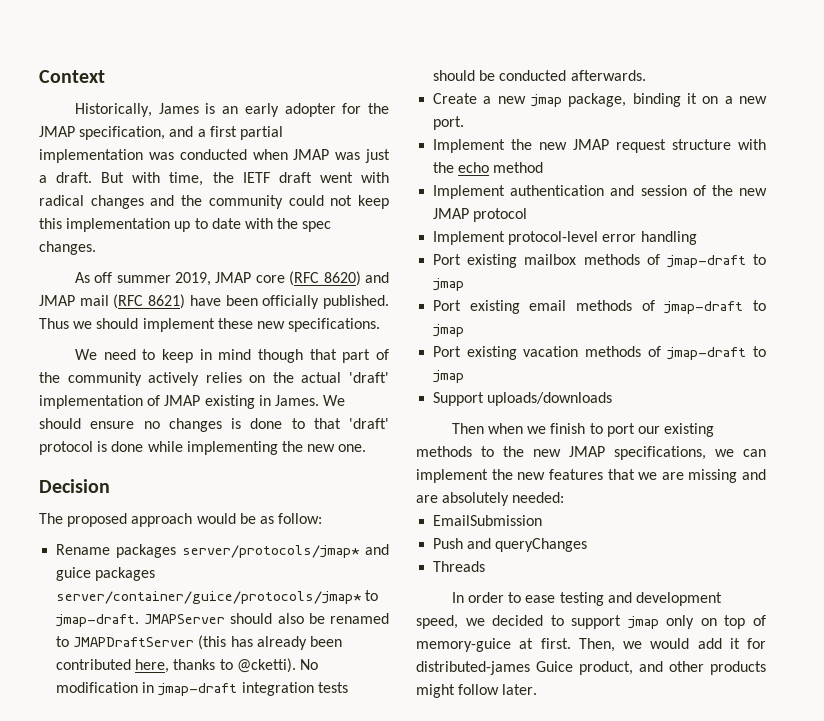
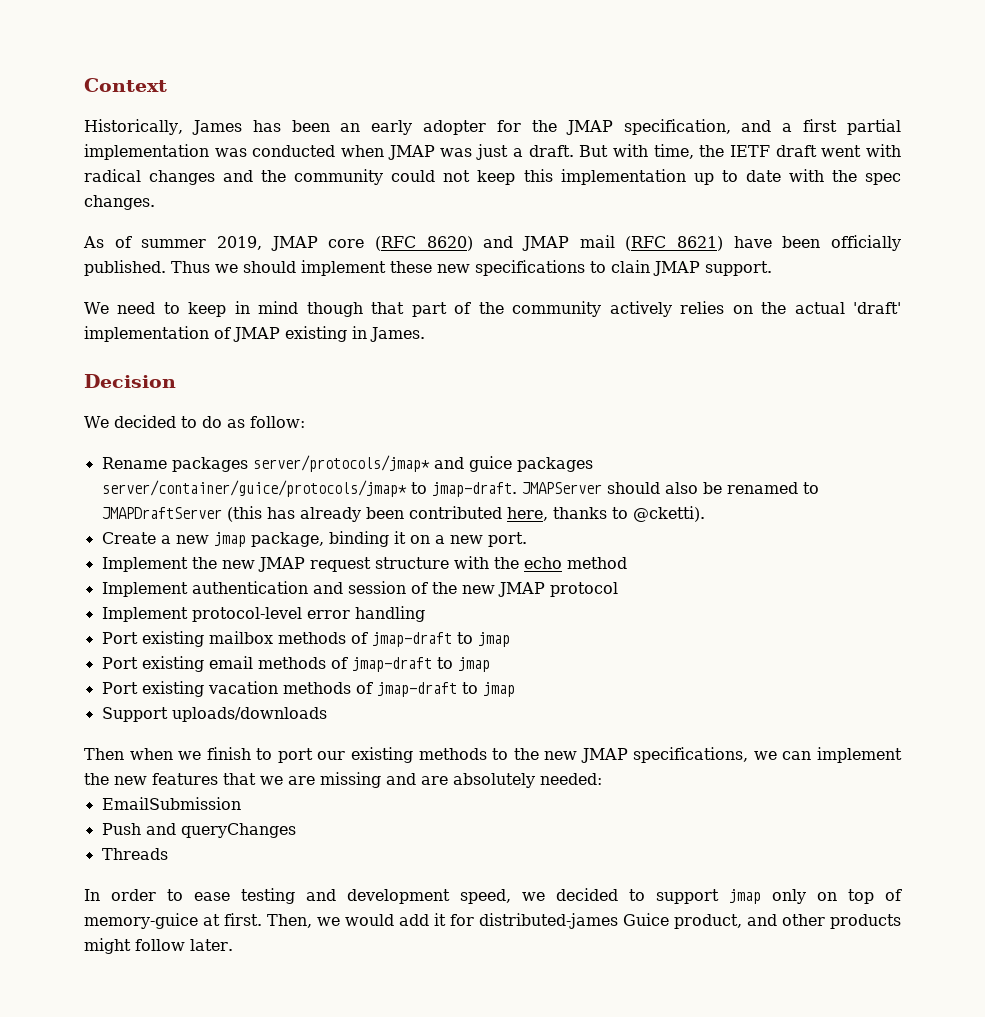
- Historically, James is an early adopter for the JMAP specification, and a first partial implementation was conducted when JMAP was just a draft.
+ Historically, James has been an early adopter for the JMAP specification, and a first partial implementation was conducted when JMAP was just a draft.
- As off summer 2019, JMAP core (RFC 8620) and JMAP mail (RFC 8621) have been officially published.
+ As of summer 2019, JMAP core (RFC 8620) and JMAP mail (RFC 8621) have been officially published.
- Thus we should implement these new specifications.
+ Thus we should implement these new specifications to clain JMAP support.
- We need to keep in mind though that part of the community actively relies on the actual 'draft' implementation of JMAP existing in James. We should ensure no changes is done to that 'draft' protocol is done while implementing the new one.
+ We need to keep in mind though that part of the community actively relies on the actual 'draft' implementation of JMAP existing in James.
  Decision
- The proposed approach would be as follow:
+ We decided to do as follow:
- No modification in jmap-draft integration tests should be conducted afterwards.

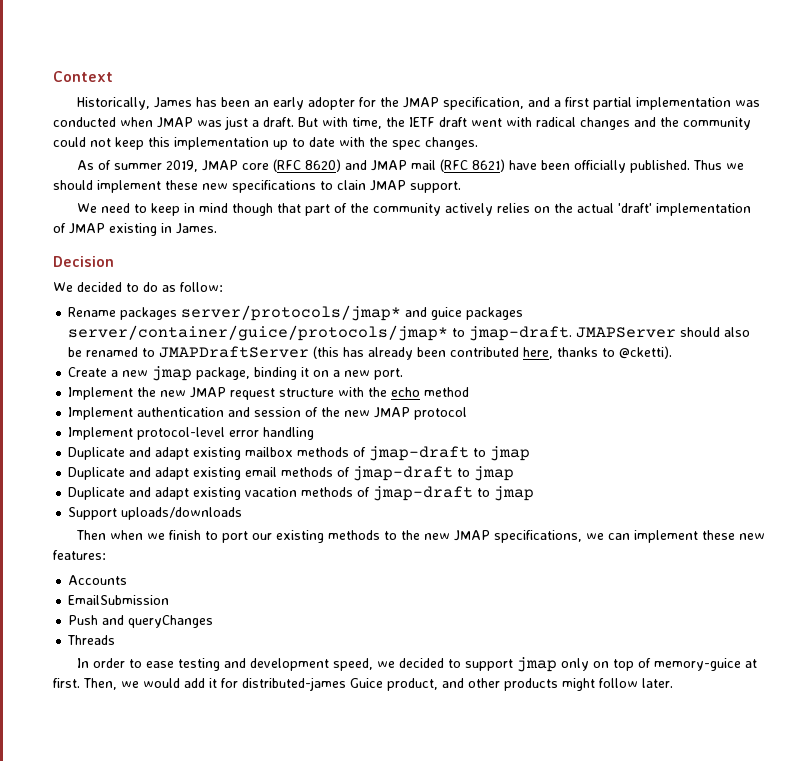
- Port existing mailbox methods of jmap-draft to jmap
+ Duplicate and adapt existing mailbox methods of jmap-draft to jmap
- Port existing email methods of jmap-draft to jmap
+ Duplicate and adapt existing email methods of jmap-draft to jmap
- Port existing vacation methods of jmap-draft to jmap
+ Duplicate and adapt existing vacation methods of jmap-draft to jmap
- Then when we finish to port our existing methods to the new JMAP specifications, we can implement the new features that we are missing and are absolutely needed:
+ Then when we finish to port our existing methods to the new JMAP specifications, we can implement these new features:
+ Accounts

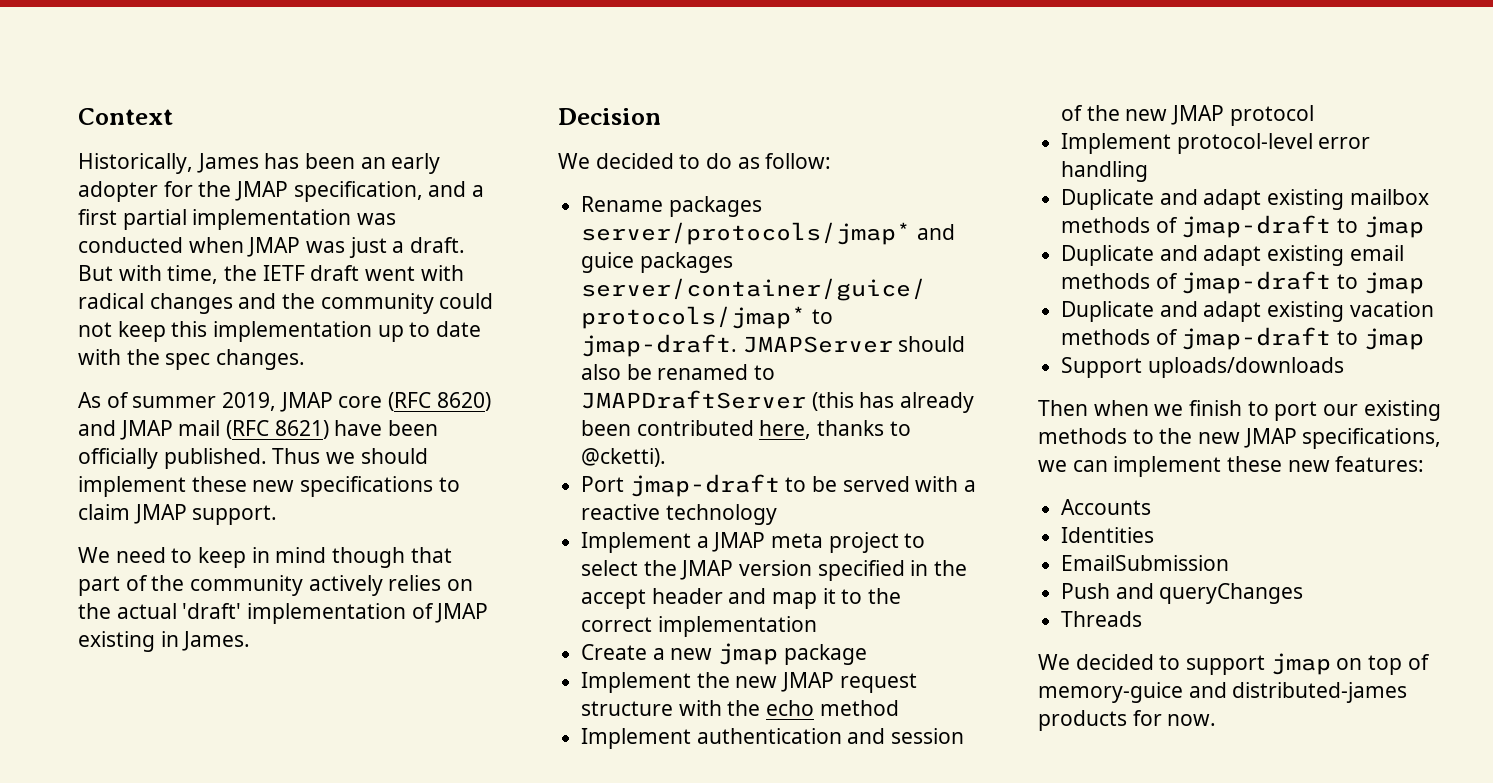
- Thus we should implement these new specifications to clain JMAP support.
+ Thus we should implement these new specifications to claim JMAP support.
- Create a new jmap package, binding it on a new port.
+ Port jmap-draft to be served with a reactive technology
+ Implement a JMAP meta project to select the JMAP version specified in the accept header and map it to the correct implementation
+ Create a new jmap package
+ Identities
- In order to ease testing and development speed, we decided to support jmap only on top of memory-guice at first. Then, we would add it for distributed-james Guice product, and other products might follow later.
+ We decided to support jmap on top of memory-guice and distributed-james products for now.

